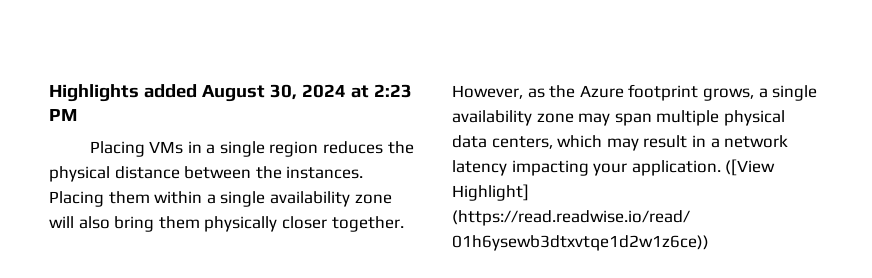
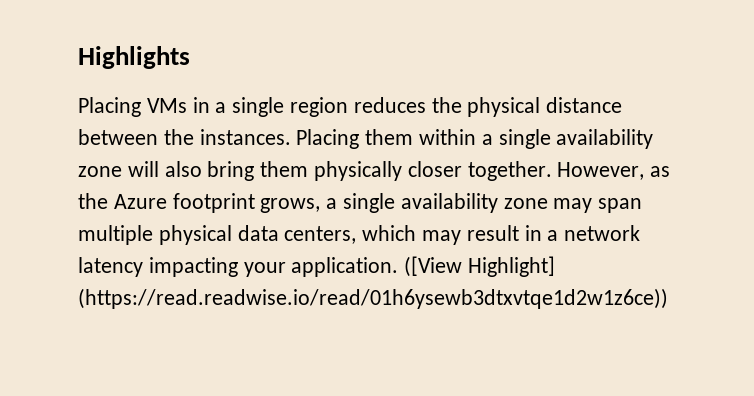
- Highlights added August 30, 2024 at 2:23 PM
+ Highlights

